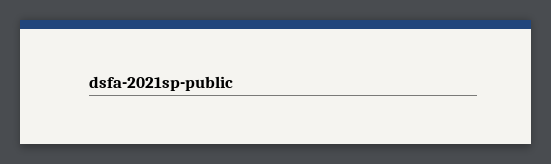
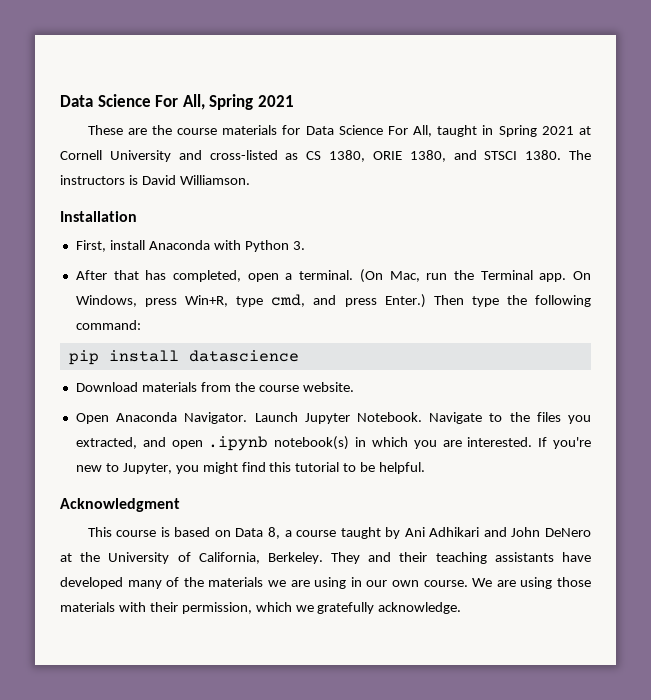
- dsfa-2021sp-public
+ Data Science For All, Spring 2021
+ These are the course materials for Data Science For All, taught in Spring 2021 at Cornell University and cross-listed as CS 1380, ORIE 1380, and STSCI 1380. The instructors is David Williamson.
+ Installation
+ First, install Anaconda with Python 3.
+ After that has completed, open a terminal. (On Mac, run the Terminal app. On Windows, press Win+R, type cmd, and press Enter.) Then type the following command:
+ pip install datascience
+ Download materials from the course website.
+ Open Anaconda Navigator. Launch Jupyter Notebook. Navigate to the files you extracted, and open .ipynb notebook(s) in which you are interested. If you're new to Jupyter, you might find this tutorial to be helpful.
+ Acknowledgment
+ This course is based on Data 8, a course taught by Ani Adhikari and John DeNero at the University of California, Berkeley. They and their teaching assistants have developed many of the materials we are using in our own course. We are using those materials with their permission, which we gratefully acknowledge.

